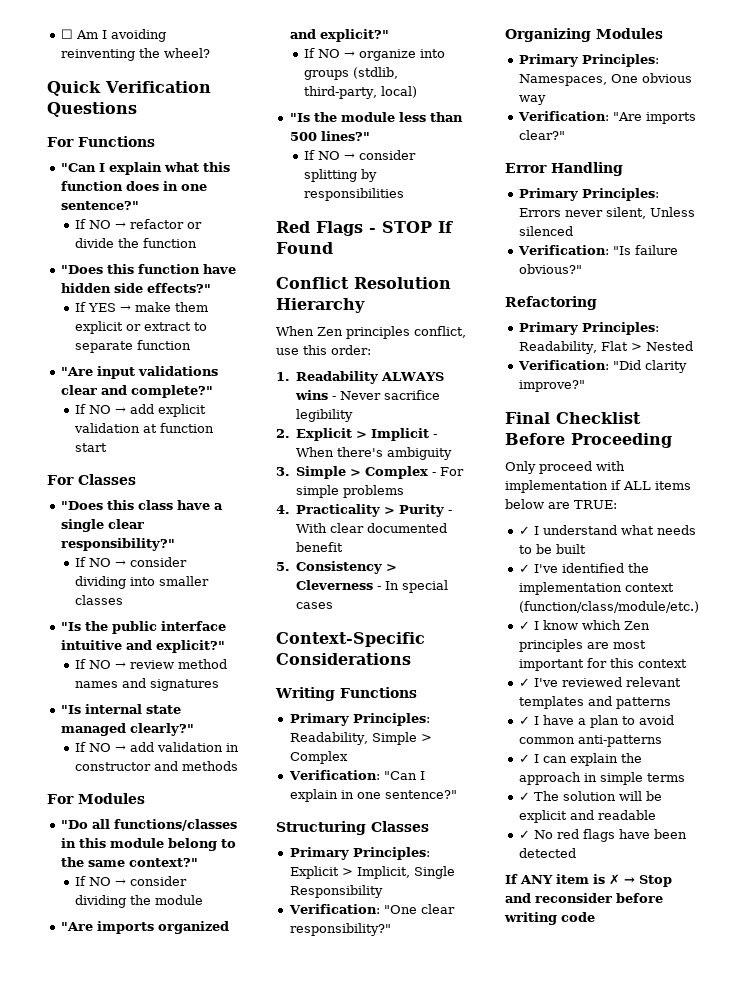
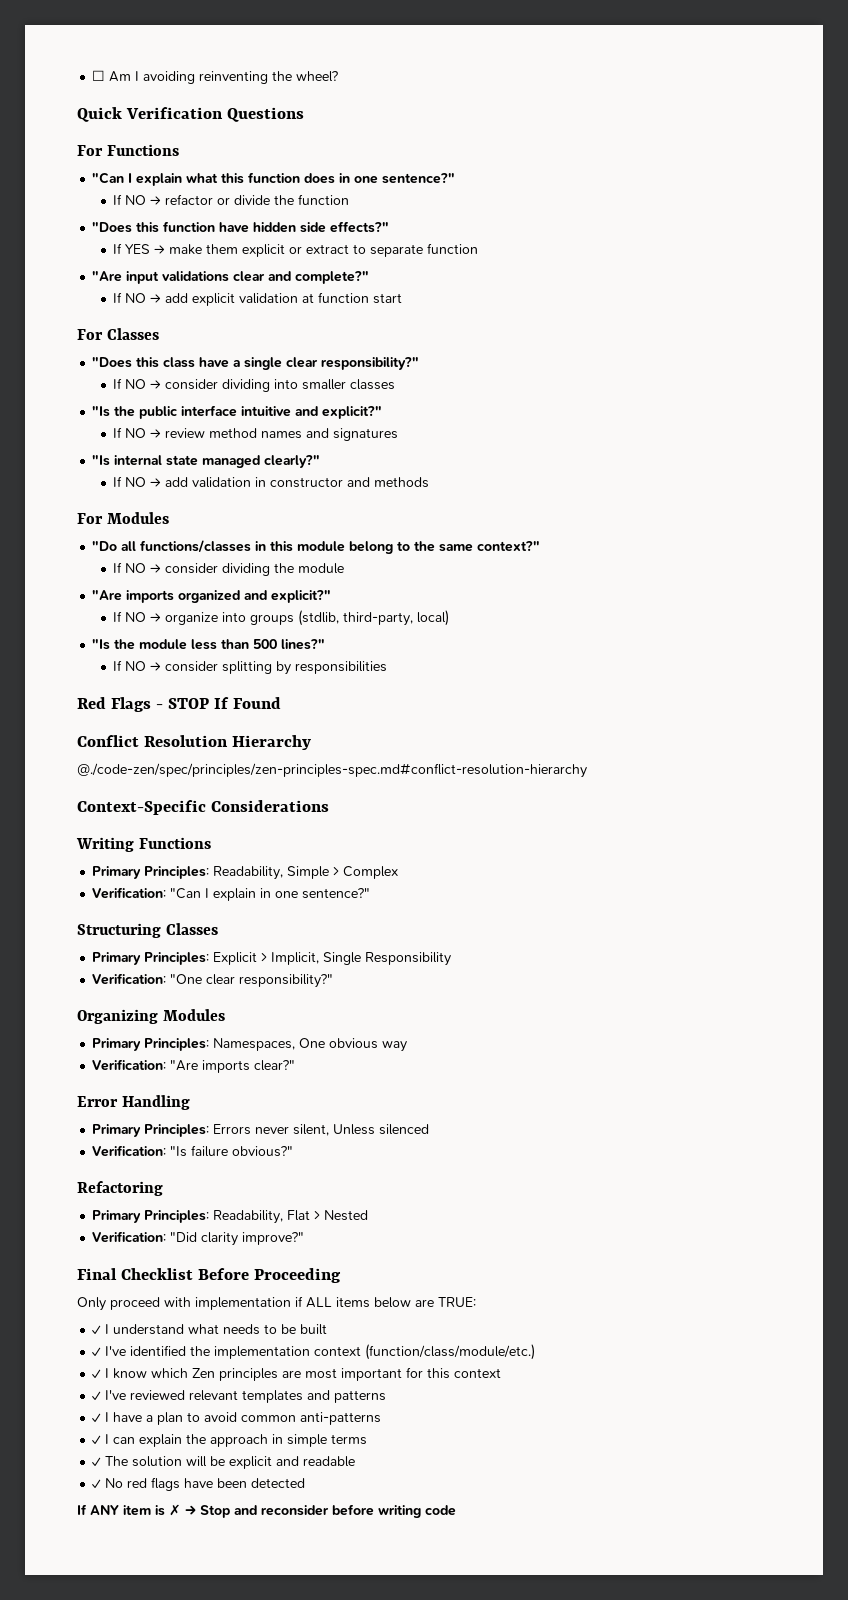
- When Zen principles conflict, use this order:
- 1. Readability ALWAYS wins - Never sacrifice legibility
- 2. Explicit > Implicit - When there's ambiguity
- 3. Simple > Complex - For simple problems
- 4. Practicality > Purity - With clear documented benefit
- 5. Consistency > Cleverness - In special cases
+ @./code-zen/spec/principles/zen-principles-spec.md#conflict-resolution-hierarchy

